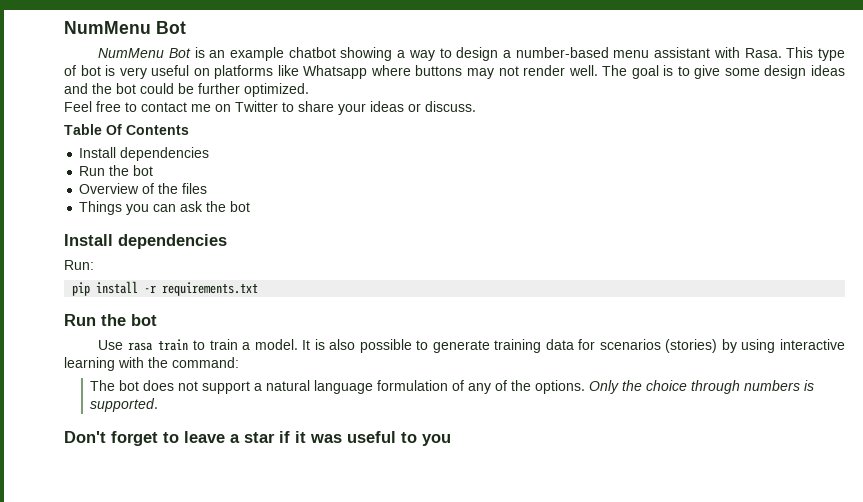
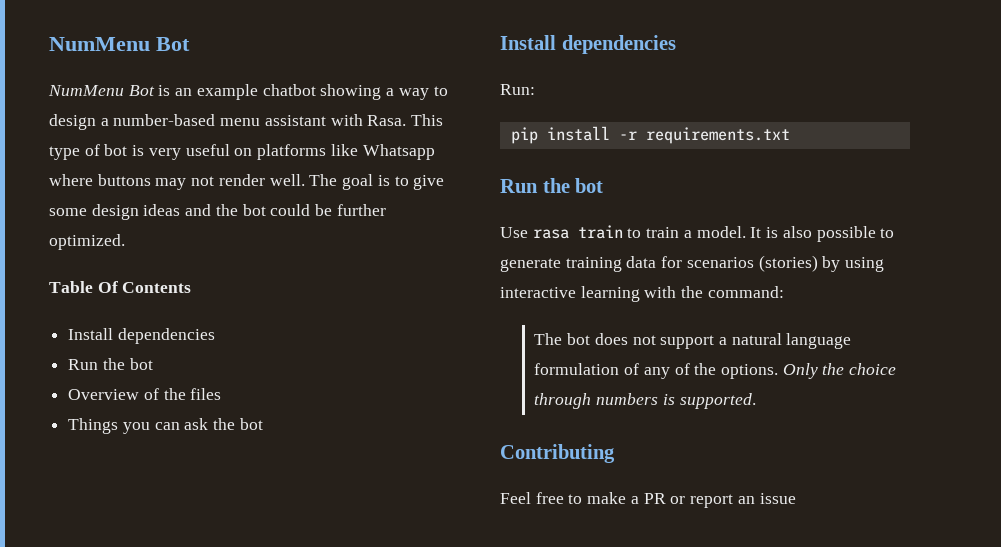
- Feel free to contact me on Twitter to share your ideas or discuss.
- Don't forget to leave a star if it was useful to you
+ Contributing
+ Feel free to make a PR or report an issue

